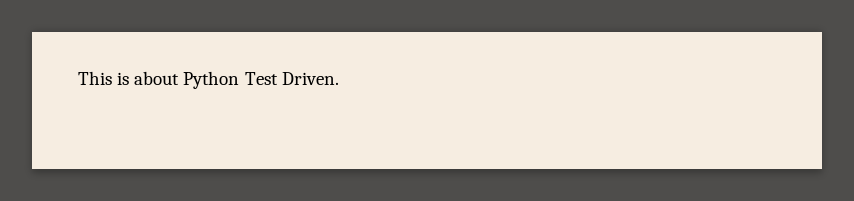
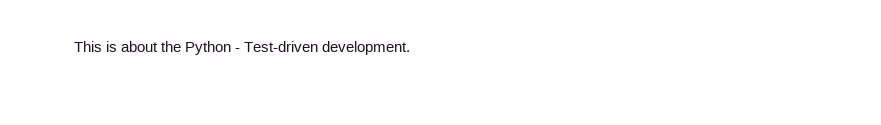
- This is about Python Test Driven.
+ This is about the Python - Test-driven development.

